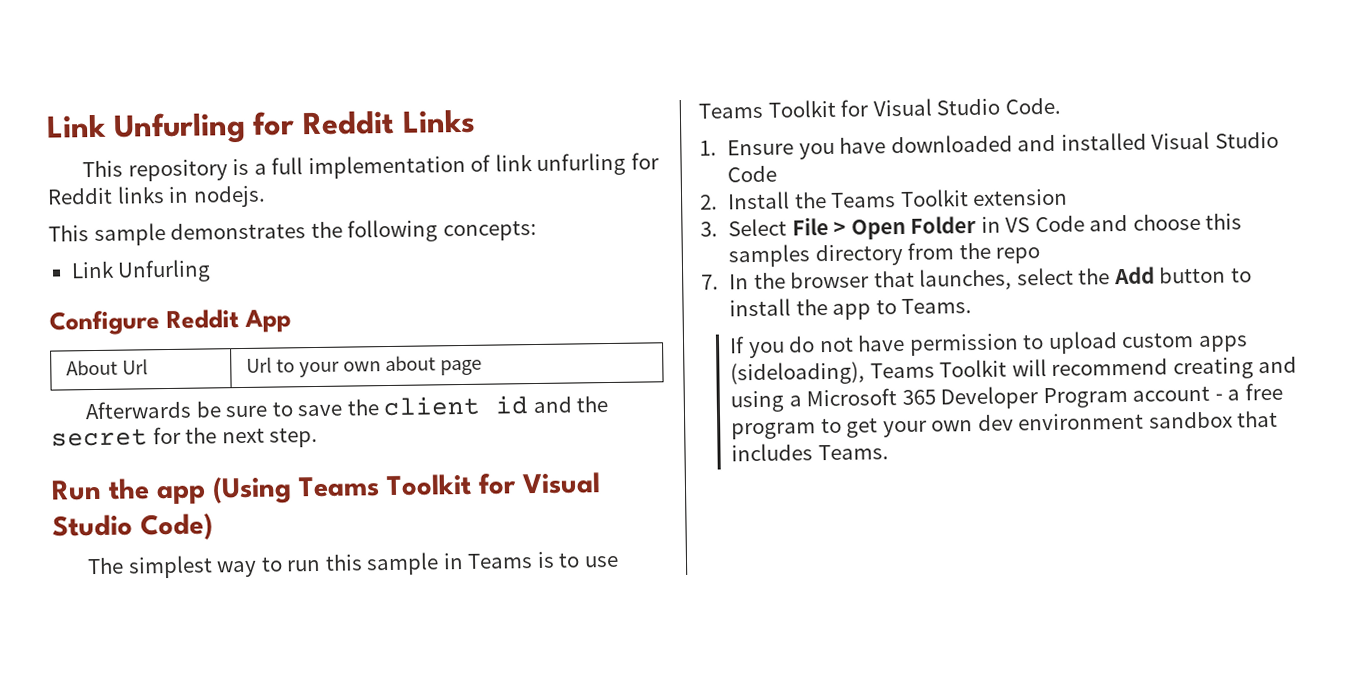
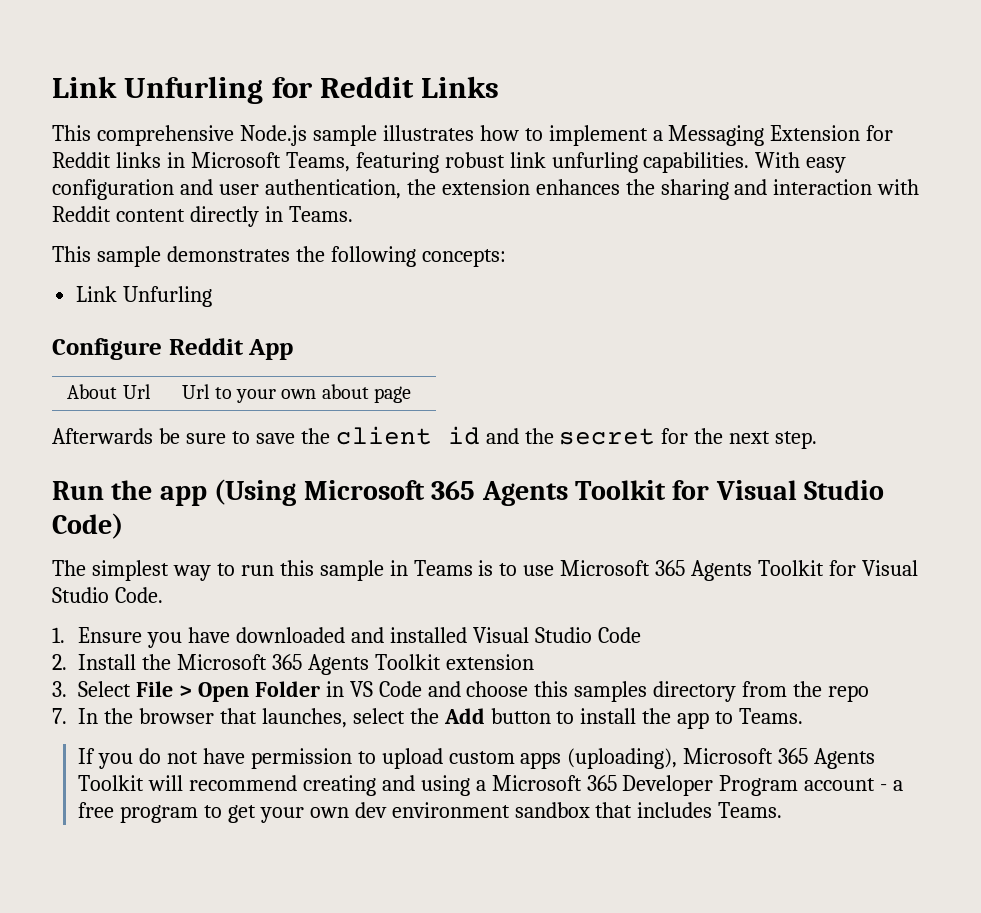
- This repository is a full implementation of link unfurling for Reddit links in nodejs.
+ This comprehensive Node.js sample illustrates how to implement a Messaging Extension for Reddit links in Microsoft Teams, featuring robust link unfurling capabilities. With easy configuration and user authentication, the extension enhances the sharing and interaction with Reddit content directly in Teams.
- Run the app (Using Teams Toolkit for Visual Studio Code)
+ Run the app (Using Microsoft 365 Agents Toolkit for Visual Studio Code)
- The simplest way to run this sample in Teams is to use Teams Toolkit for Visual Studio Code.
+ The simplest way to run this sample in Teams is to use Microsoft 365 Agents Toolkit for Visual Studio Code.
- 2. Install the Teams Toolkit extension
+ 2. Install the Microsoft 365 Agents Toolkit extension
- If you do not have permission to upload custom apps (sideloading), Teams Toolkit will recommend creating and using a Microsoft 365 Developer Program account - a free program to get your own dev environment sandbox that includes Teams.
+ If you do not have permission to upload custom apps (uploading), Microsoft 365 Agents Toolkit will recommend creating and using a Microsoft 365 Developer Program account - a free program to get your own dev environment sandbox that includes Teams.

